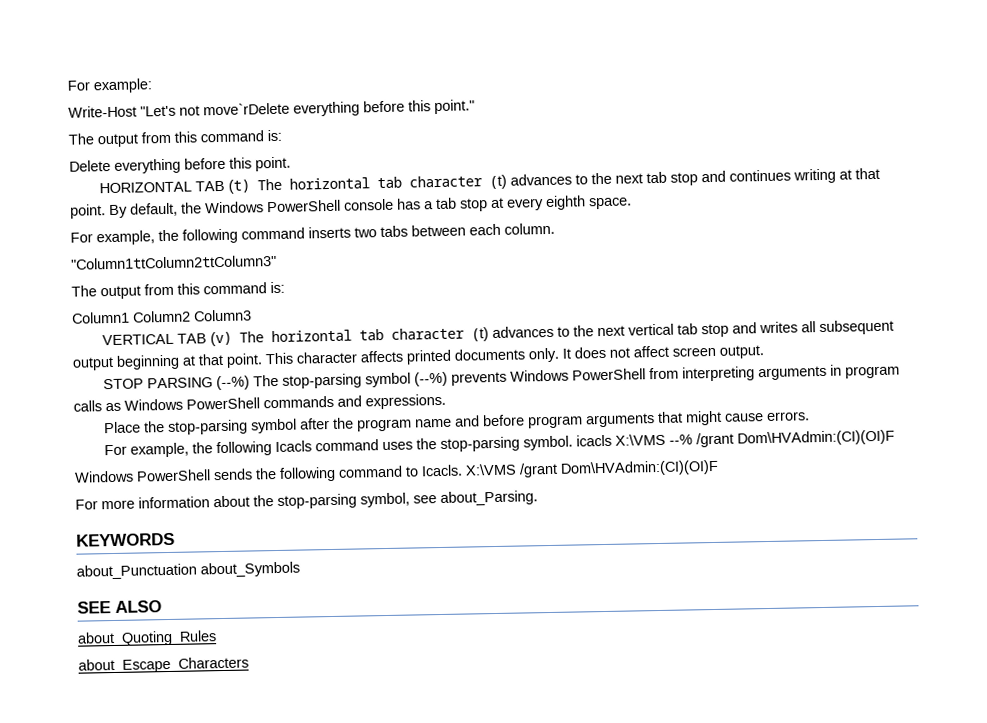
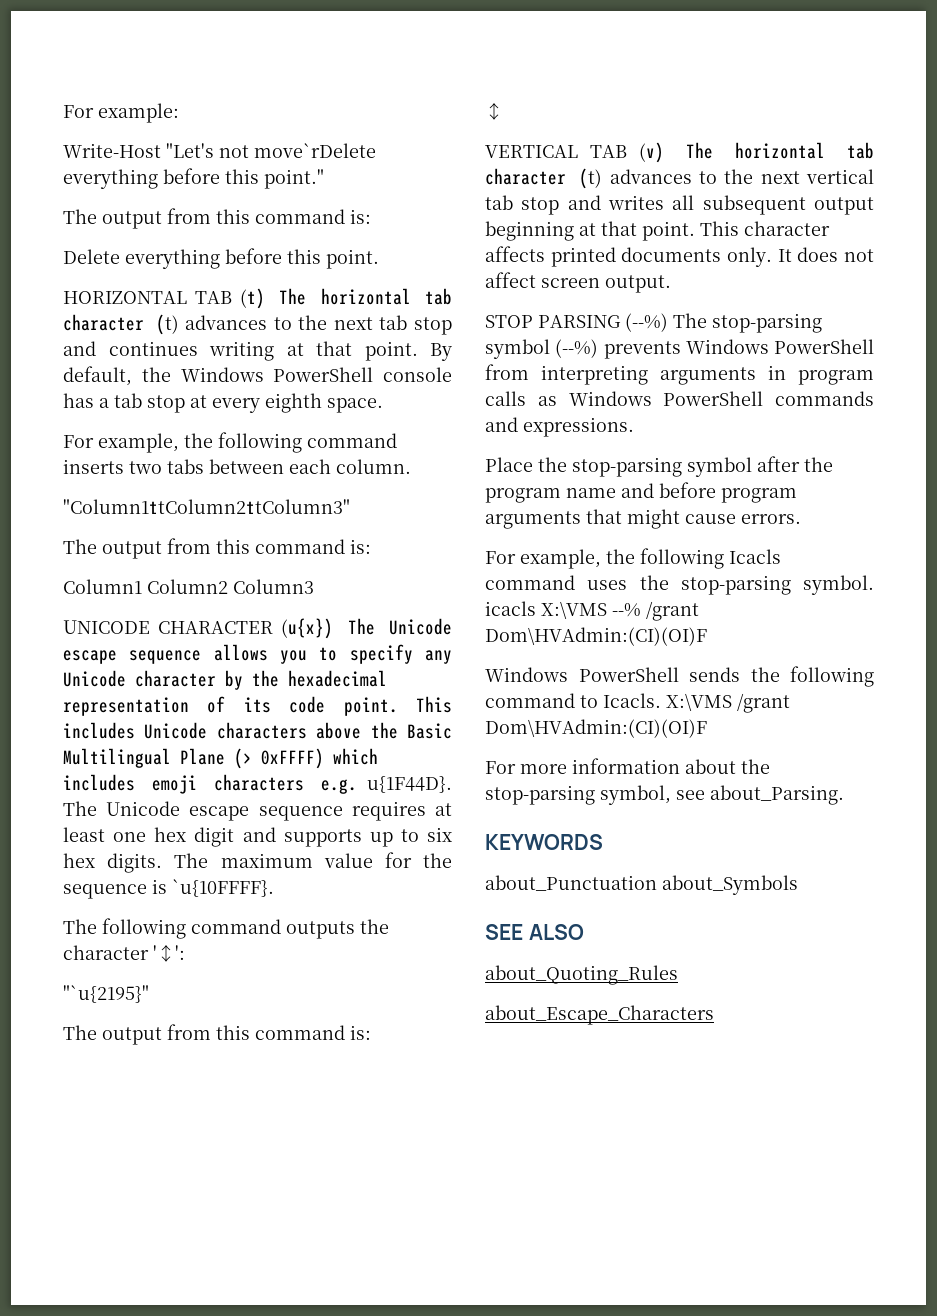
+ UNICODE CHARACTER (u{x}) The Unicode escape sequence allows you to specify any Unicode character by the hexadecimal representation of its code point. This includes Unicode characters above the Basic Multilingual Plane (> 0xFFFF) which includes emoji characters e.g. u{1F44D}. The Unicode escape sequence requires at least one hex digit and supports up to six hex digits. The maximum value for the sequence is `u{10FFFF}.
+ The following command outputs the character '↕':
+ "`u{2195}"
+ The output from this command is:
+ ↕

